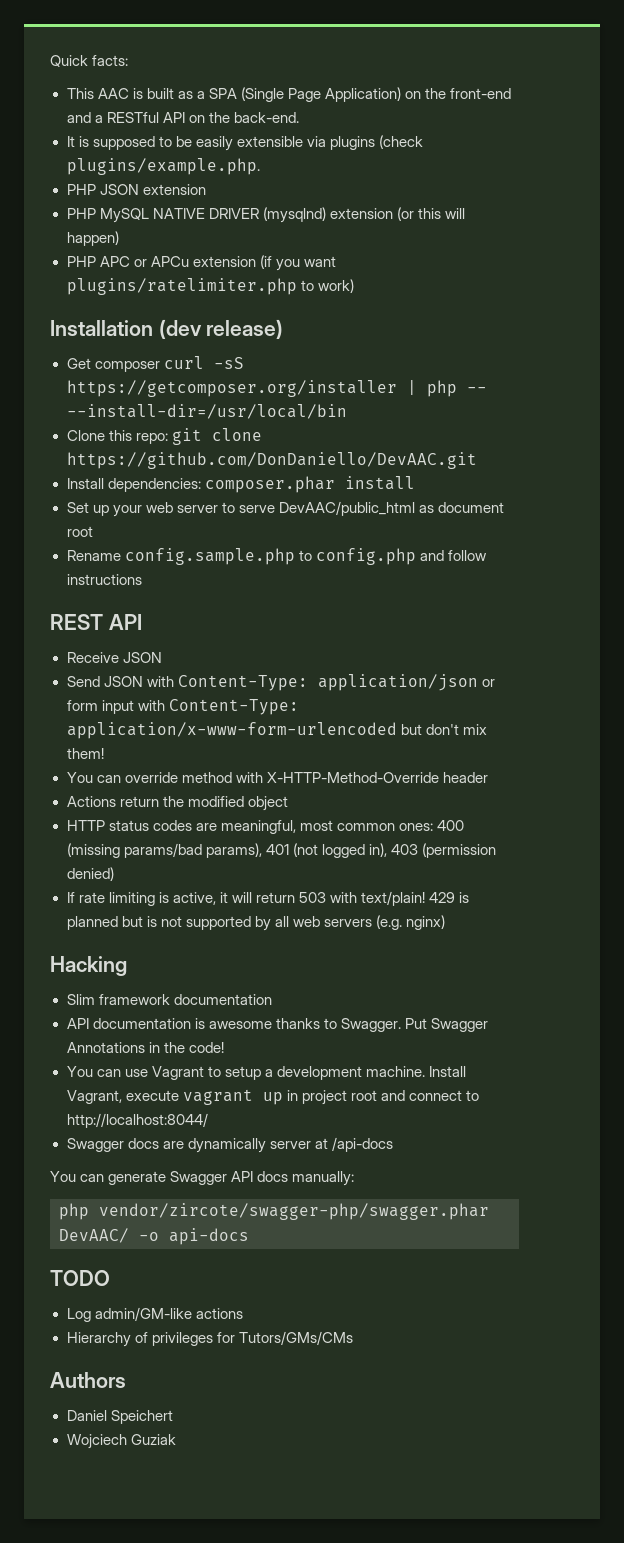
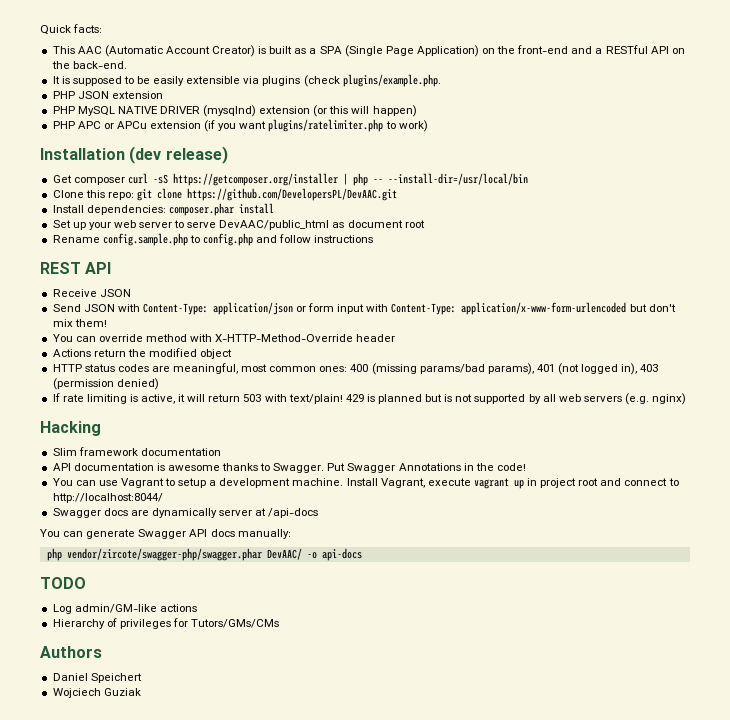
- This AAC is built as a SPA (Single Page Application) on the front-end and a RESTful API on the back-end.
+ This AAC (Automatic Account Creator) is built as a SPA (Single Page Application) on the front-end and a RESTful API on the back-end.
- Clone this repo: git clone https://github.com/DonDaniello/DevAAC.git
+ Clone this repo: git clone https://github.com/DevelopersPL/DevAAC.git

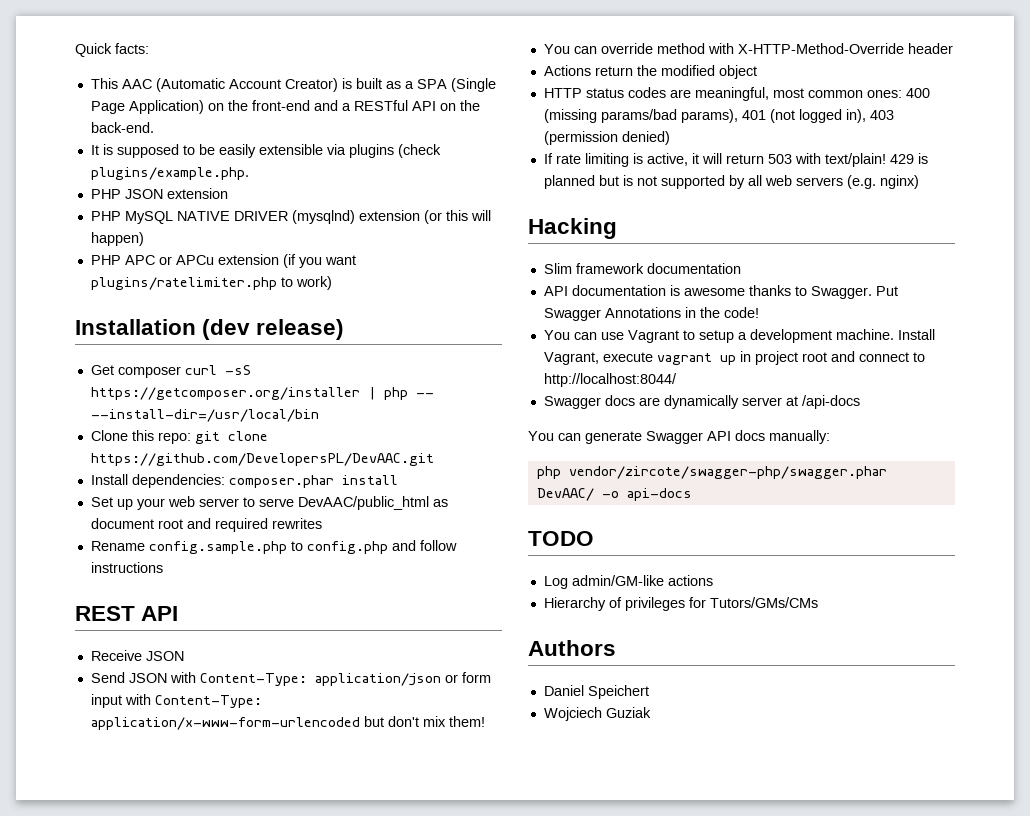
- Set up your web server to serve DevAAC/public_html as document root
+ Set up your web server to serve DevAAC/public_html as document root and required rewrites

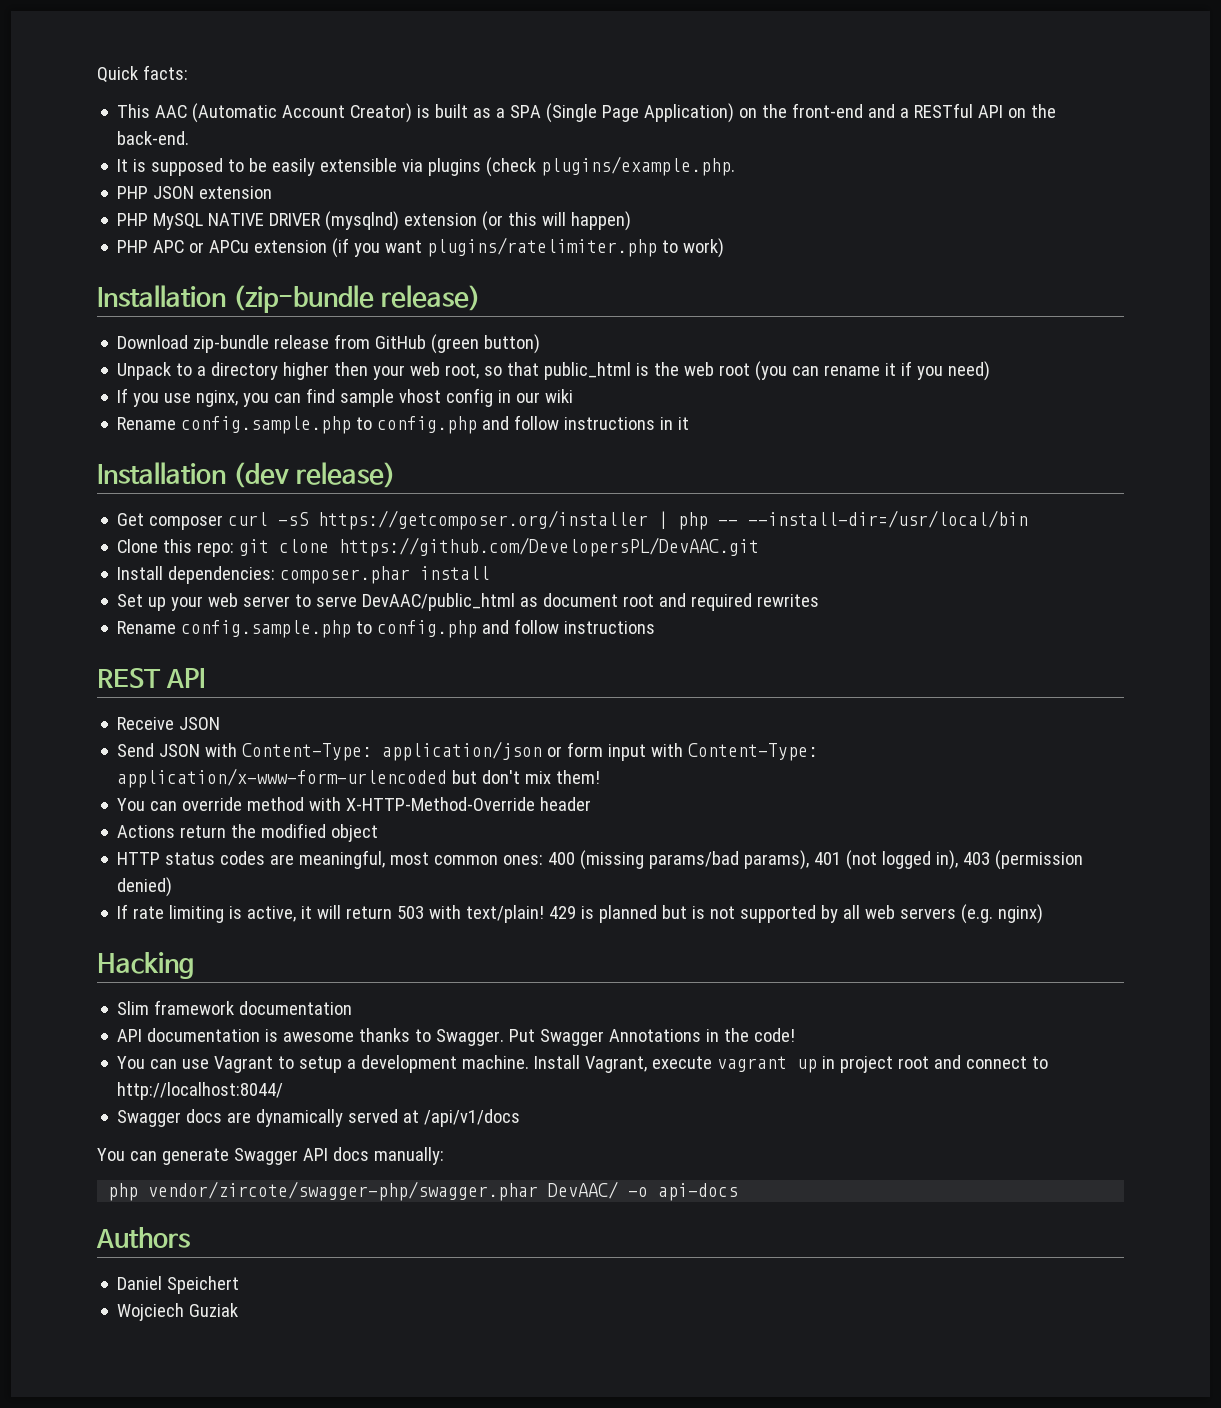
+ Installation (zip-bundle release)
+ Download zip-bundle release from GitHub (green button)
+ Unpack to a directory higher then your web root, so that public_html is the web root (you can rename it if you need)
+ If you use nginx, you can find sample vhost config in our wiki
+ Rename config.sample.php to config.php and follow instructions in it
- Swagger docs are dynamically server at /api-docs
+ Swagger docs are dynamically served at /api/v1/docs
- TODO
- Log admin/GM-like actions
- Hierarchy of privileges for Tutors/GMs/CMs

